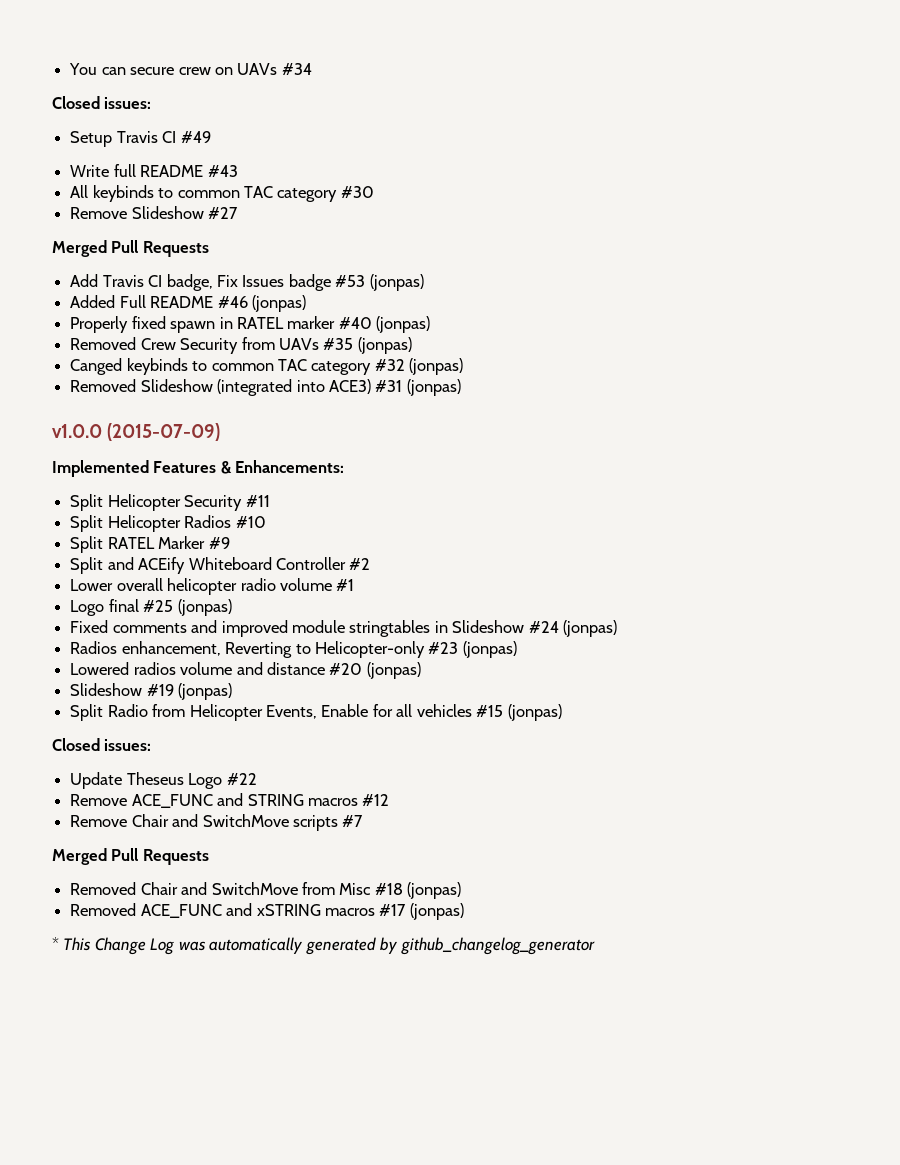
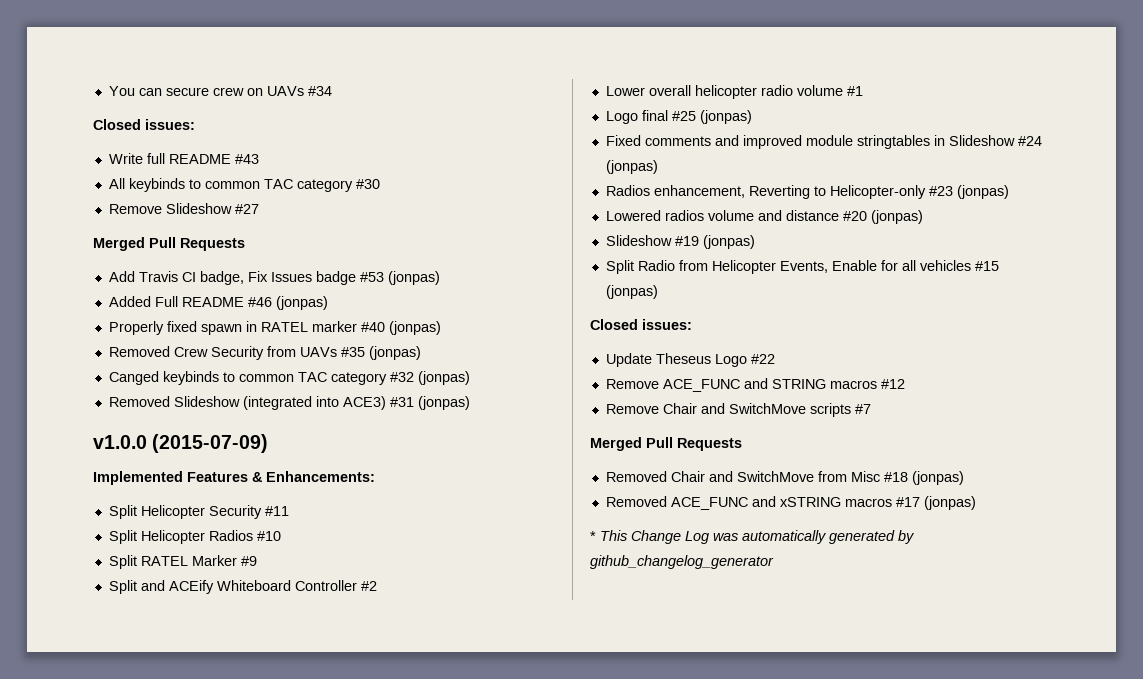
- Setup Travis CI #49

